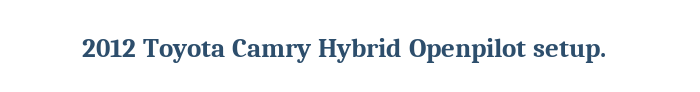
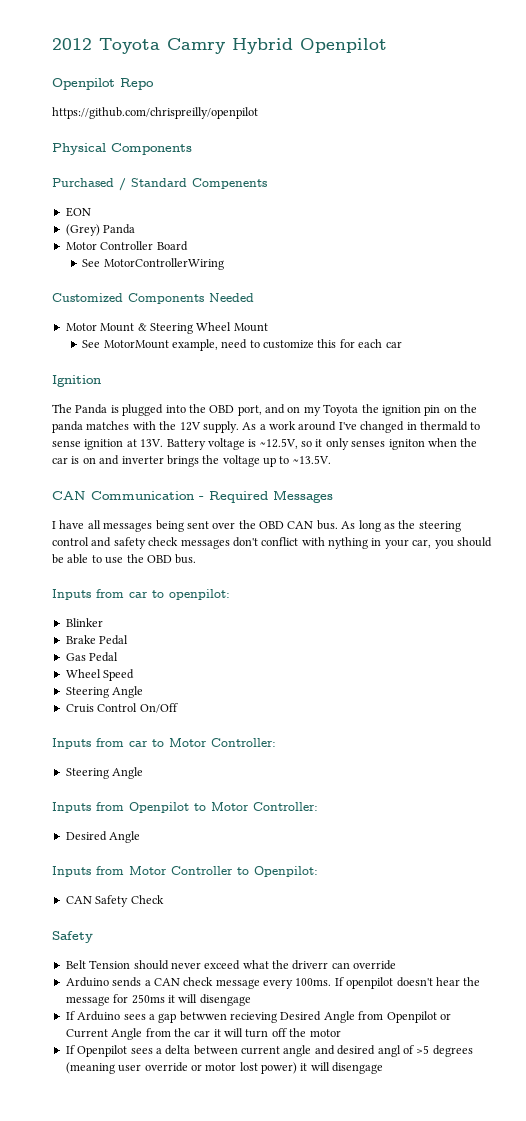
- 2012 Toyota Camry Hybrid Openpilot setup.
+ 2012 Toyota Camry Hybrid Openpilot
+ Openpilot Repo
+ https://github.com/chrispreilly/openpilot
+ Physical Components
+ Purchased / Standard Compenents
+ EON
+ (Grey) Panda
+ Motor Controller Board
+ See MotorControllerWiring
+ Customized Components Needed
+ Motor Mount & Steering Wheel Mount
+ See MotorMount example, need to customize this for each car
+ Ignition
+ The Panda is plugged into the OBD port, and on my Toyota the ignition pin on the panda matches with the 12V supply. As a work around I've changed in thermald to sense ignition at 13V. Battery voltage is ~12.5V, so it only senses igniton when the car is on and inverter brings the voltage up to ~13.5V.
+ CAN Communication - Required Messages
+ I have all messages being sent over the OBD CAN bus. As long as the steering control and safety check messages don't conflict with nything in your car, you should be able to use the OBD bus.
+ Inputs from car to openpilot:
+ Blinker
+ Brake Pedal
+ Gas Pedal
+ Wheel Speed
+ Steering Angle
+ Cruis Control On/Off
+ Inputs from car to Motor Controller:
+ Steering Angle
+ Inputs from Openpilot to Motor Controller:
+ Desired Angle
+ Inputs from Motor Controller to Openpilot:
+ CAN Safety Check
+ Safety
+ Belt Tension should never exceed what the driverr can override
+ Arduino sends a CAN check message every 100ms. If openpilot doesn't hear the message for 250ms it will disengage
+ If Arduino sees a gap betwwen recieving Desired Angle from Openpilot or Current Angle from the car it will turn off the motor
+ If Openpilot sees a delta between current angle and desired angl of >5 degrees (meaning user override or motor lost power) it will disengage

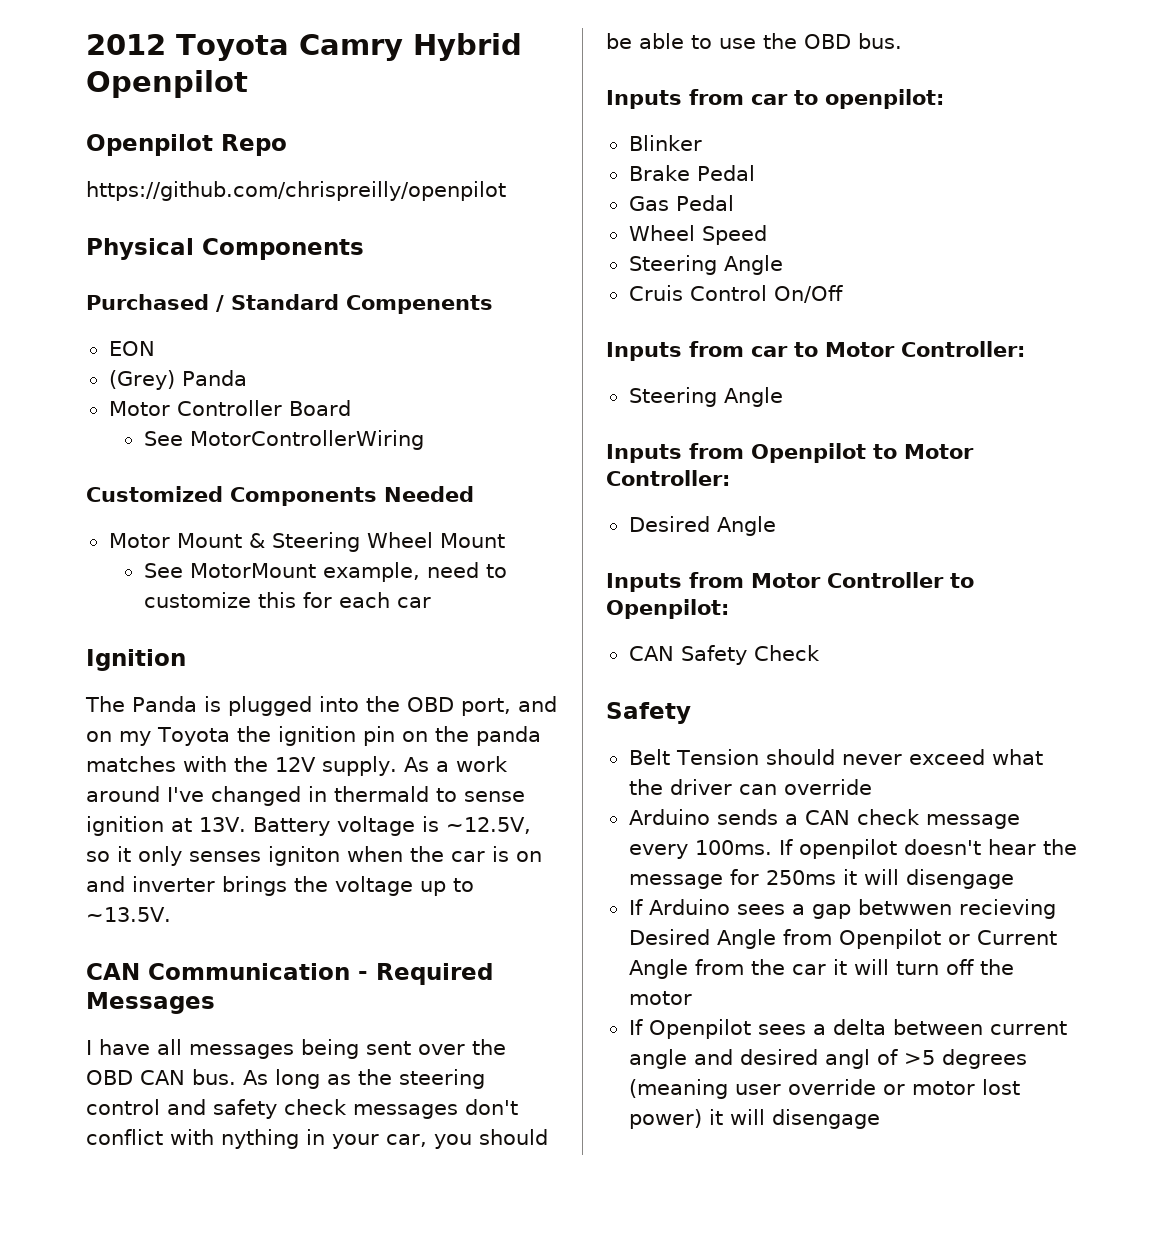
- Belt Tension should never exceed what the driverr can override
+ Belt Tension should never exceed what the driver can override

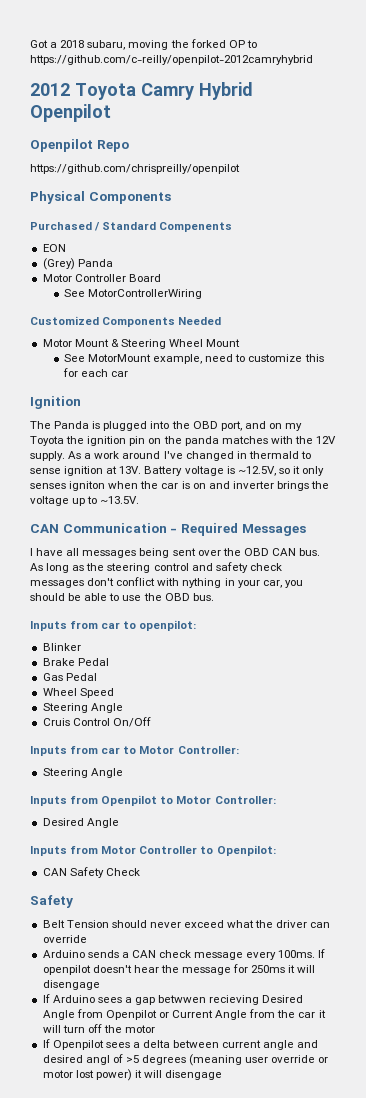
+ Got a 2018 subaru, moving the forked OP to https://github.com/c-reilly/openpilot-2012camryhybrid

